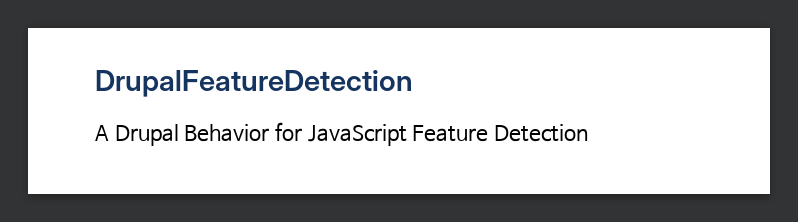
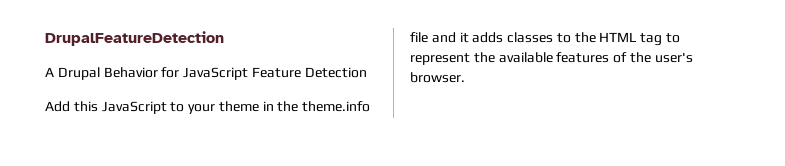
+ Add this JavaScript to your theme in the theme.info file and it adds classes to the HTML tag to represent the available features of the user's browser.

